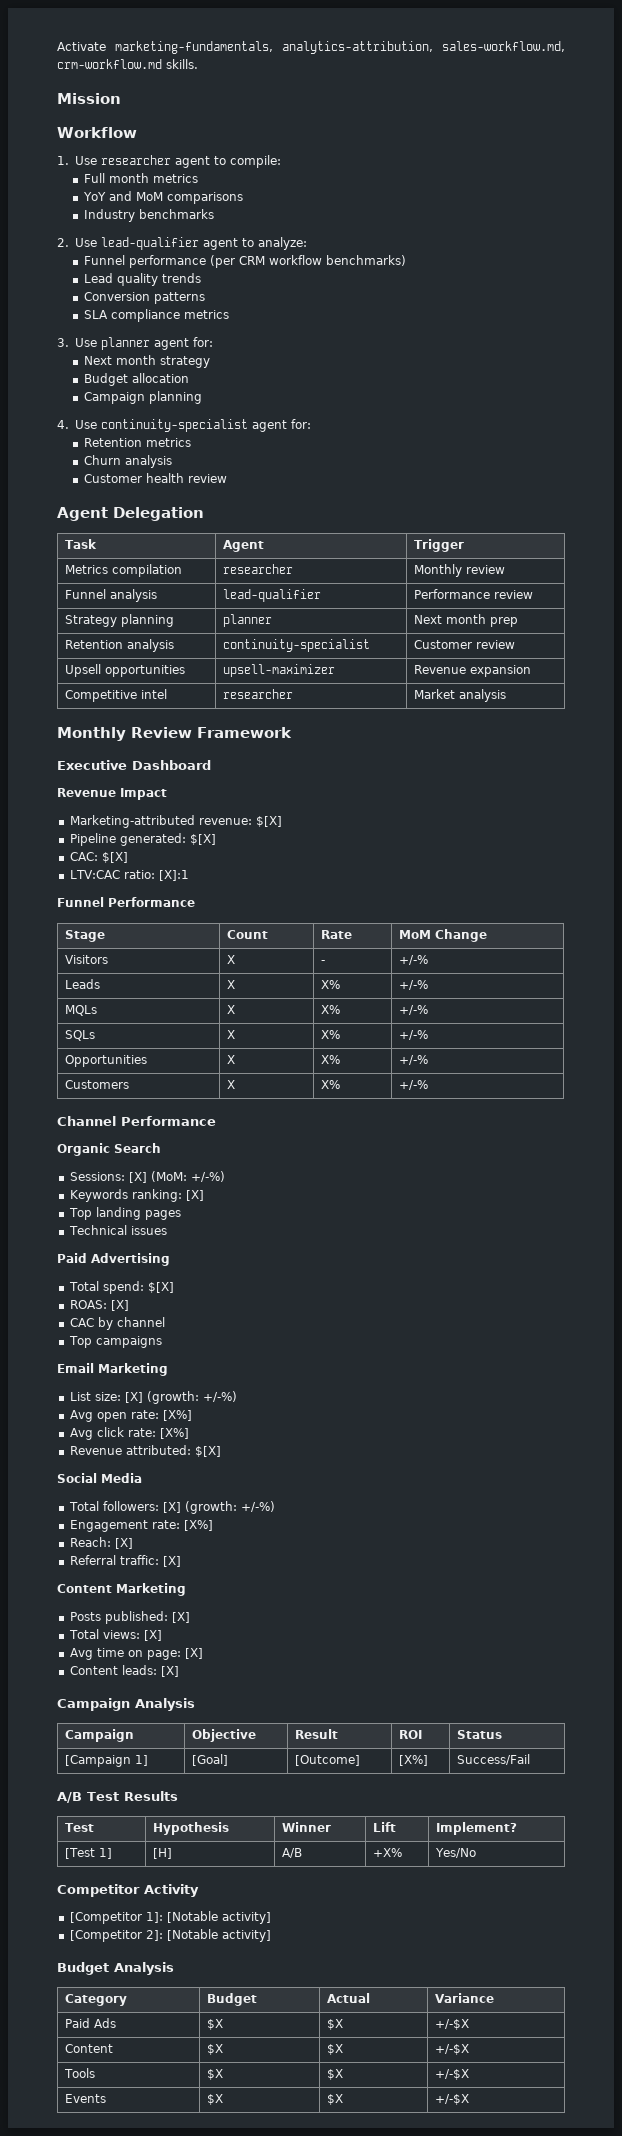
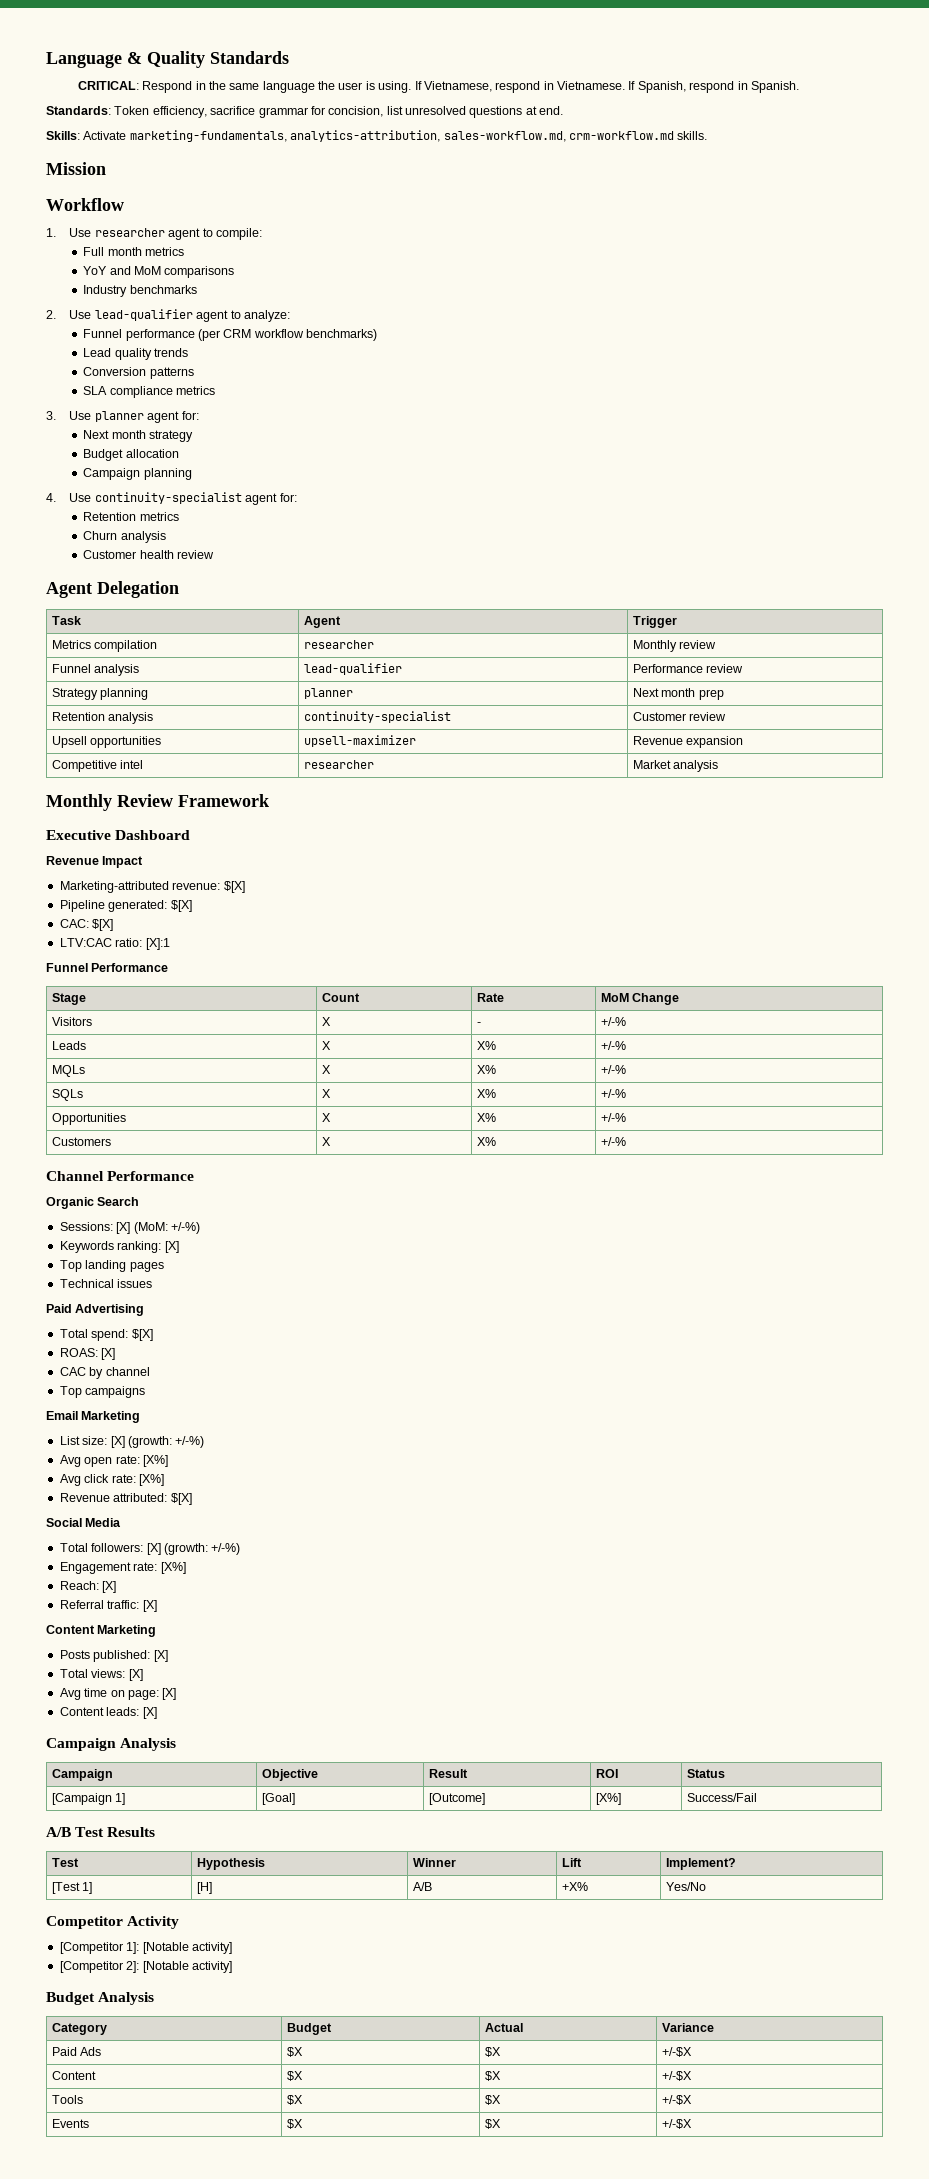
- Activate marketing-fundamentals, analytics-attribution, sales-workflow.md, crm-workflow.md skills.
+ Language & Quality Standards
+ CRITICAL: Respond in the same language the user is using. If Vietnamese, respond in Vietnamese. If Spanish, respond in Spanish.
+ Standards: Token efficiency, sacrifice grammar for concision, list unresolved questions at end.
+ Skills: Activate marketing-fundamentals, analytics-attribution, sales-workflow.md, crm-workflow.md skills.

